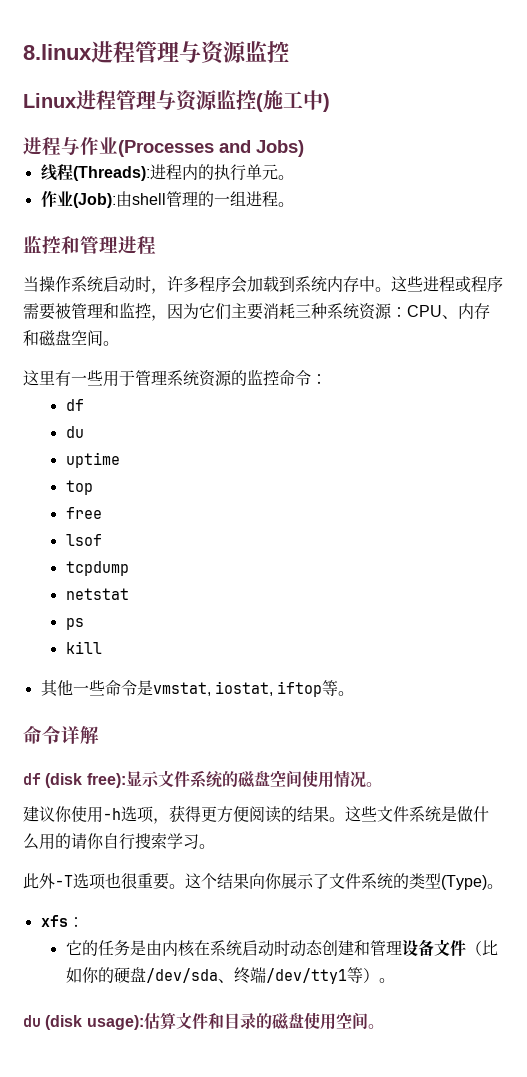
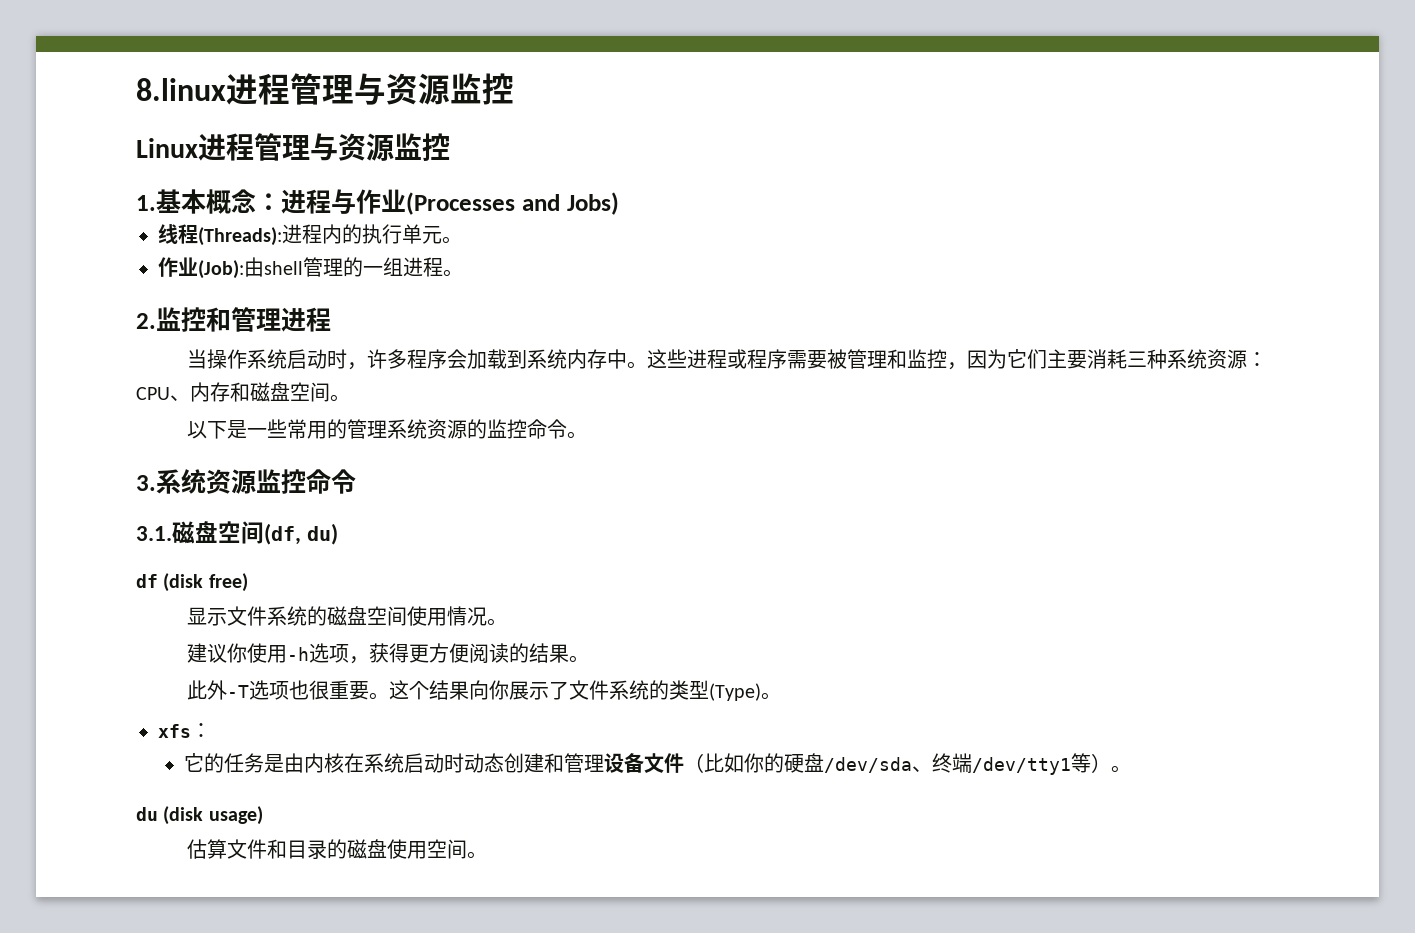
- Linux进程管理与资源监控(施工中)
- 进程与作业(Processes and Jobs)
+ Linux进程管理与资源监控
+ 1.基本概念：进程与作业(Processes and Jobs)
- 监控和管理进程
+ 2.监控和管理进程
- 这里有一些用于管理系统资源的监控命令：
- df
- du
- uptime
- top
- free
- lsof
- tcpdump
- netstat
- ps
- kill
- 其他一些命令是vmstat, iostat, iftop等。
- 命令详解
+ 以下是一些常用的管理系统资源的监控命令。
+ 3.系统资源监控命令
+ 3.1.磁盘空间(df, du)
- df (disk free):显示文件系统的磁盘空间使用情况。
+ df (disk free)
+ 显示文件系统的磁盘空间使用情况。
- 这些文件系统是做什么用的请你自行搜索学习。
- du (disk usage):估算文件和目录的磁盘使用空间。
+ du (disk usage)
+ 估算文件和目录的磁盘使用空间。

